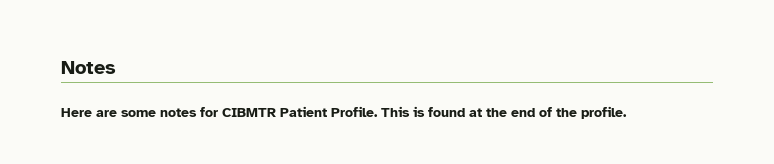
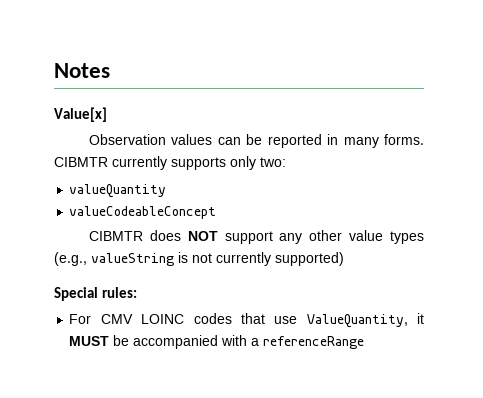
- Here are some notes for CIBMTR Patient Profile. This is found at the end of the profile.
+ Value[x]
+ Observation values can be reported in many forms. CIBMTR currently supports only two:
+ valueQuantity
+ valueCodeableConcept
+ CIBMTR does NOT support any other value types (e.g., valueString is not currently supported)
+ Special rules:
+ For CMV LOINC codes that use ValueQuantity, it MUST be accompanied with a referenceRange

